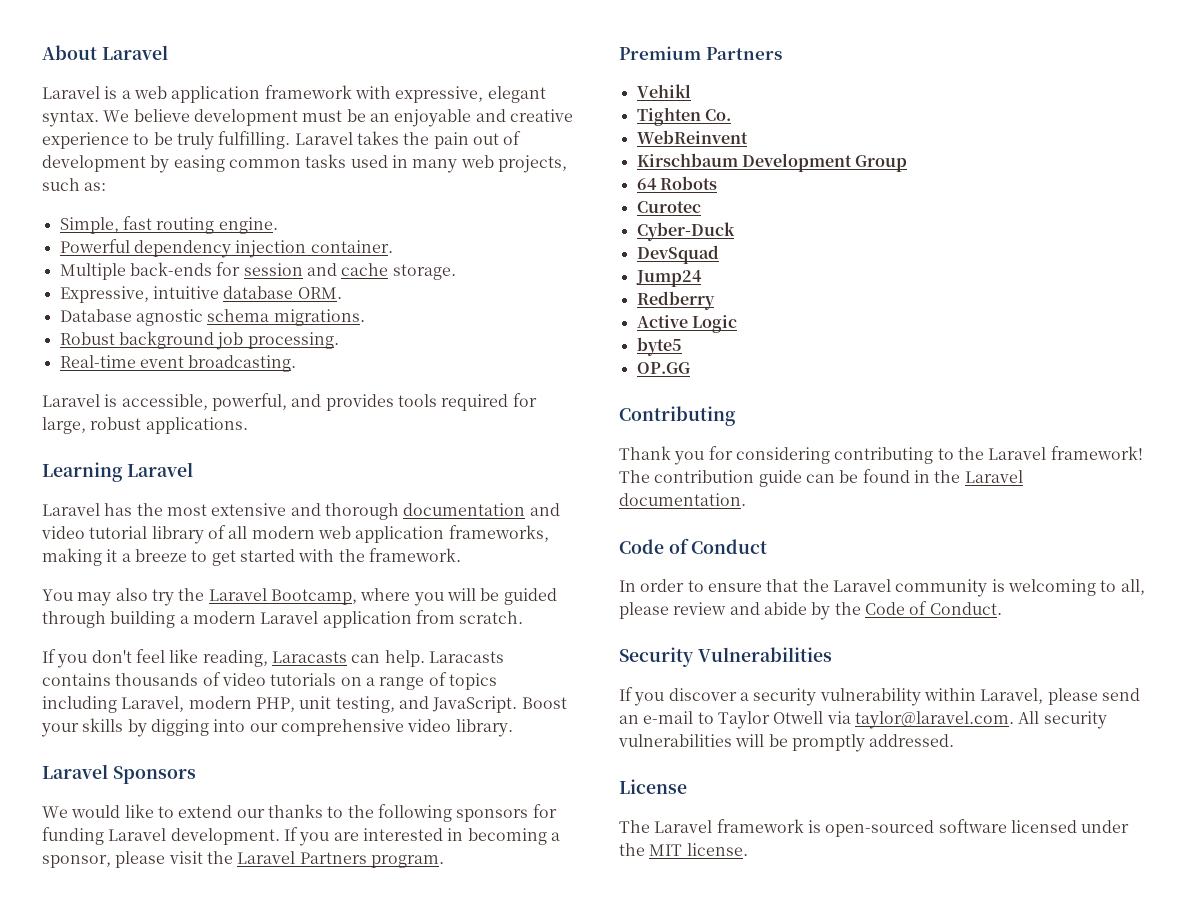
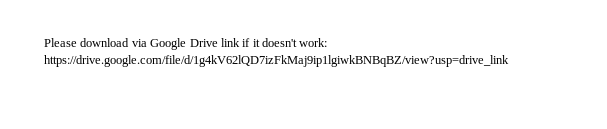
- About Laravel
- Laravel is a web application framework with expressive, elegant syntax. We believe development must be an enjoyable and creative experience to be truly fulfilling. Laravel takes the pain out of development by easing common tasks used in many web projects, such as:
- Simple, fast routing engine.
- Powerful dependency injection container.
- Multiple back-ends for session and cache storage.
- Expressive, intuitive database ORM.
- Database agnostic schema migrations.
- Robust background job processing.
- Real-time event broadcasting.
- Laravel is accessible, powerful, and provides tools required for large, robust applications.
- Learning Laravel
- Laravel has the most extensive and thorough documentation and video tutorial library of all modern web application frameworks, making it a breeze to get started with the framework.
- You may also try the Laravel Bootcamp, where you will be guided through building a modern Laravel application from scratch.
- If you don't feel like reading, Laracasts can help. Laracasts contains thousands of video tutorials on a range of topics including Laravel, modern PHP, unit testing, and JavaScript. Boost your skills by digging into our comprehensive video library.
- Laravel Sponsors
- We would like to extend our thanks to the following sponsors for funding Laravel development. If you are interested in becoming a sponsor, please visit the Laravel Partners program.
- Premium Partners
- Vehikl
- Tighten Co.
- WebReinvent
- Kirschbaum Development Group
- 64 Robots
- Curotec
- Cyber-Duck
- DevSquad
- Jump24
- Redberry
- Active Logic
- byte5
- OP.GG
- Contributing
- Thank you for considering contributing to the Laravel framework! The contribution guide can be found in the Laravel documentation.
- Code of Conduct
- In order to ensure that the Laravel community is welcoming to all, please review and abide by the Code of Conduct.
- Security Vulnerabilities
- If you discover a security vulnerability within Laravel, please send an e-mail to Taylor Otwell via taylor@laravel.com. All security vulnerabilities will be promptly addressed.
- License
- The Laravel framework is open-sourced software licensed under the MIT license.
+ Please download via Google Drive link if it doesn't work: https://drive.google.com/file/d/1g4kV62lQD7izFkMaj9ip1lgiwkBNBqBZ/view?usp=drive_link

